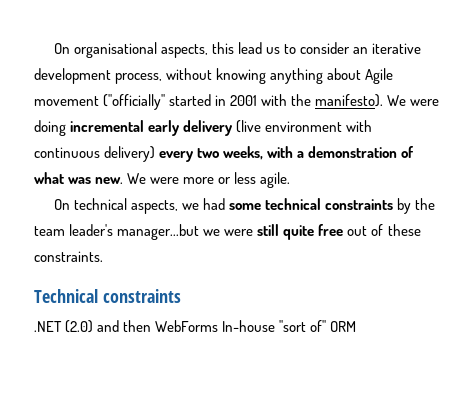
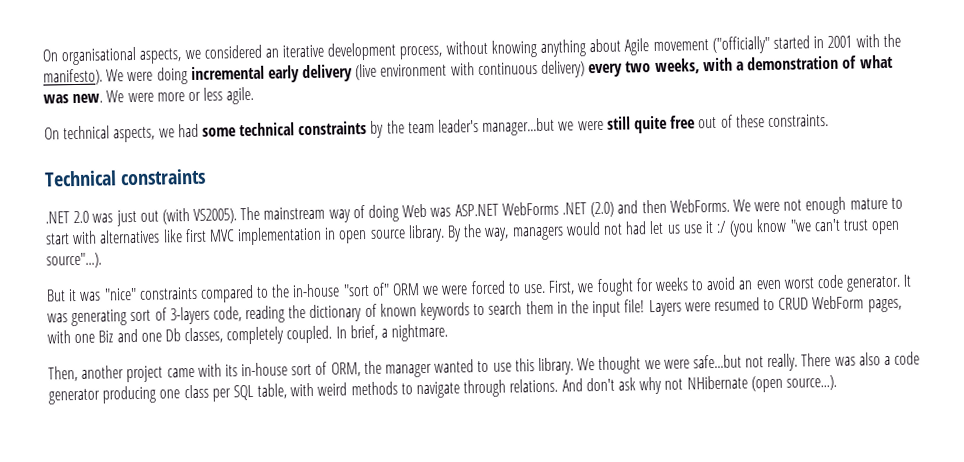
- On organisational aspects, this lead us to consider an iterative development process, without knowing anything about Agile movement ("officially" started in 2001 with the manifesto).
+ On organisational aspects, we considered an iterative development process, without knowing anything about Agile movement ("officially" started in 2001 with the manifesto).
- .NET (2.0) and then WebForms In-house "sort of" ORM
+ .NET 2.0 was just out (with VS2005). The mainstream way of doing Web was ASP.NET WebForms .NET (2.0) and then WebForms. We were not enough mature to start with alternatives like first MVC implementation in open source library. By the way, managers would not had let us use it :/ (you know "we can't trust open source"...).
+ But it was "nice" constraints compared to the in-house "sort of" ORM we were forced to use. First, we fought for weeks to avoid an even worst code generator. It was generating sort of 3-layers code, reading the dictionary of known keywords to search them in the input file! Layers were resumed to CRUD WebForm pages, with one Biz and one Db classes, completely coupled. In brief, a nightmare.
+ Then, another project came with its in-house sort of ORM, the manager wanted to use this library. We thought we were safe...but not really. There was also a code generator producing one class per SQL table, with weird methods to navigate through relations. And don't ask why not NHibernate (open source...).

